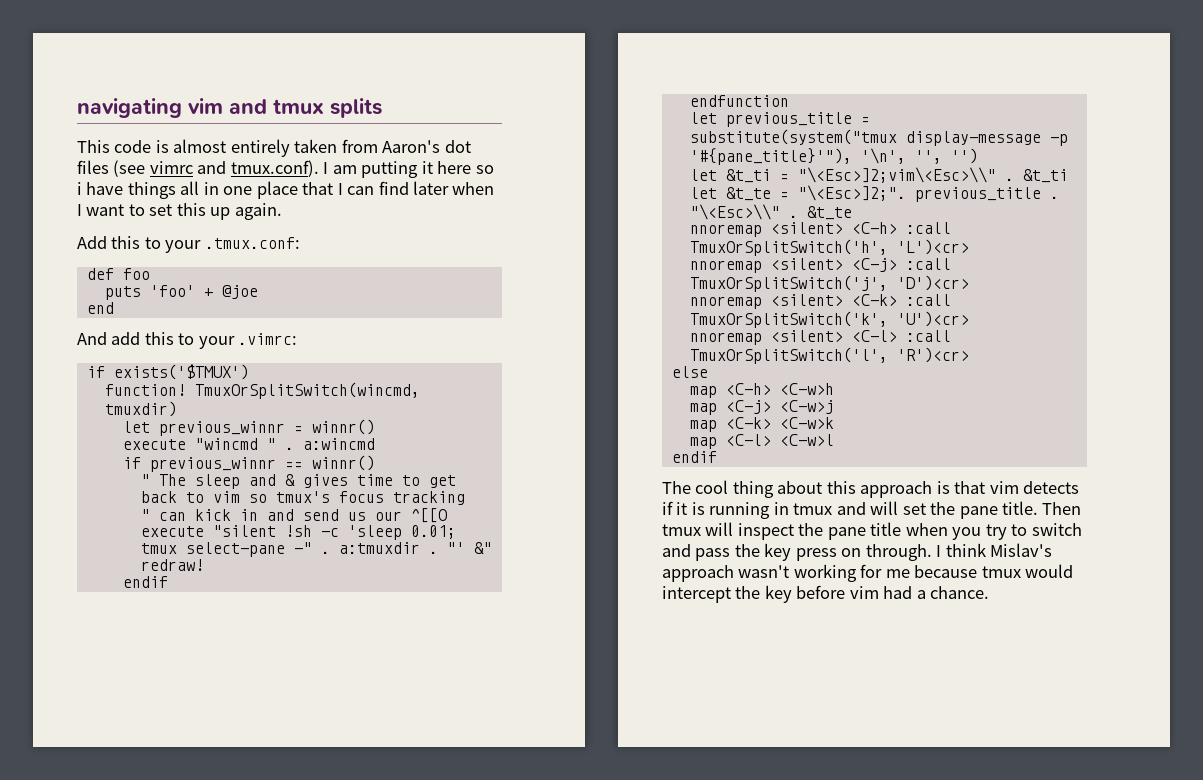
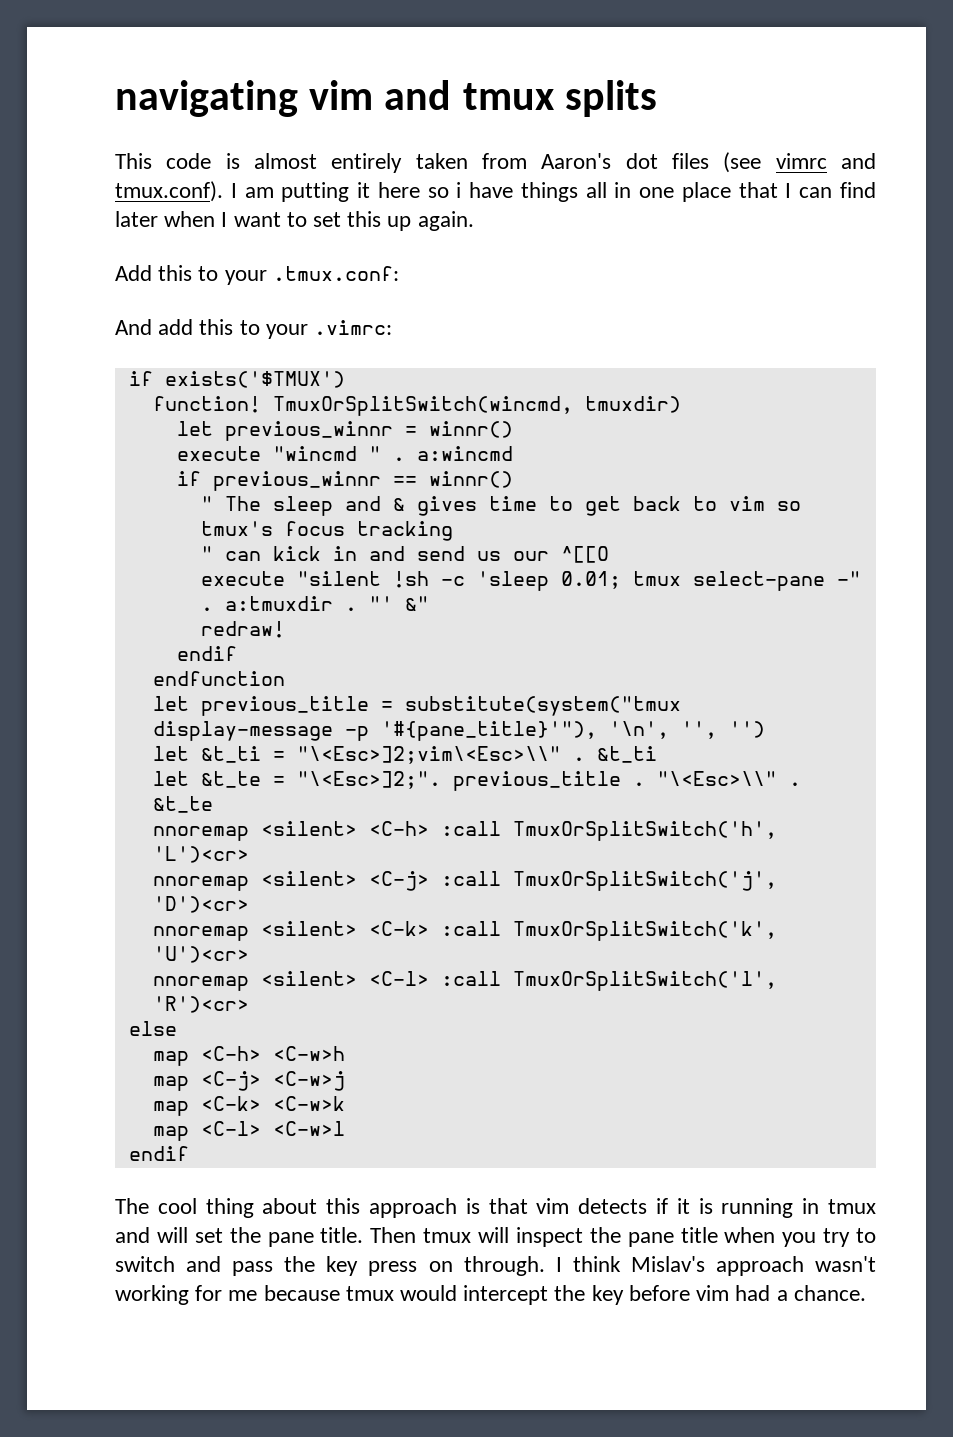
- def foo
- puts 'foo' + @joe
- end

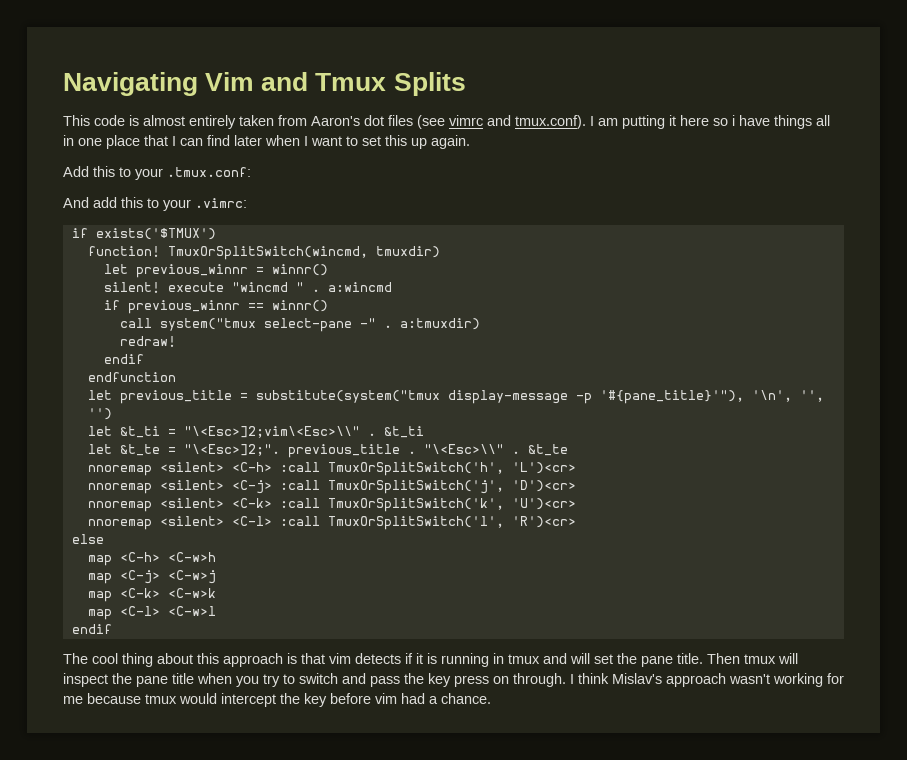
- navigating vim and tmux splits
+ Navigating Vim and Tmux Splits
- execute "wincmd " . a:wincmd
+ silent! execute "wincmd " . a:wincmd
- " The sleep and & gives time to get back to vim so tmux's focus tracking
- " can kick in and send us our ^[[O
- execute "silent !sh -c 'sleep 0.01; tmux select-pane -" . a:tmuxdir . "' &"
+ call system("tmux select-pane -" . a:tmuxdir)

